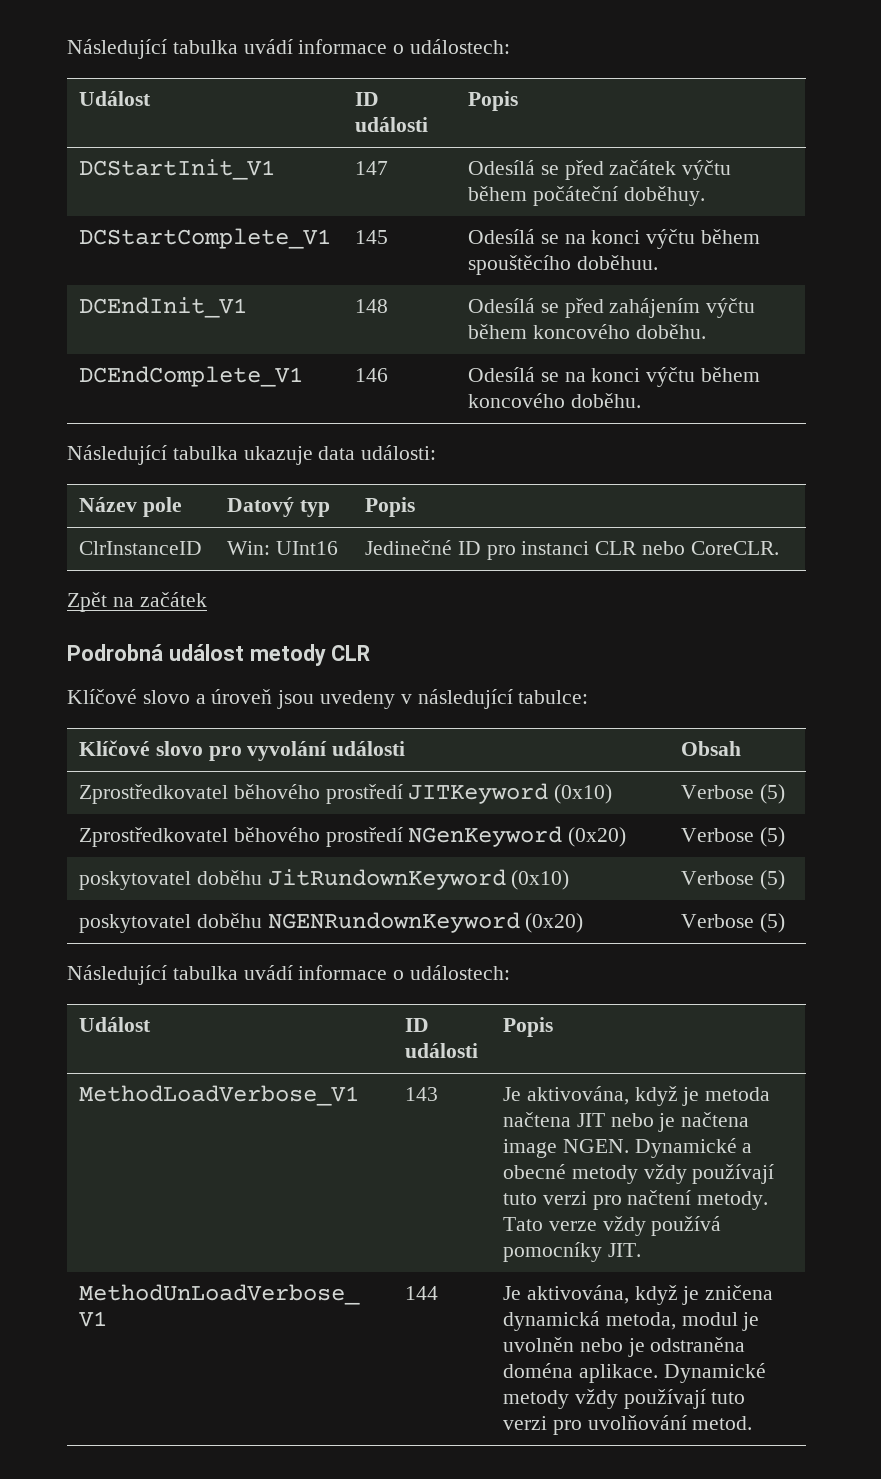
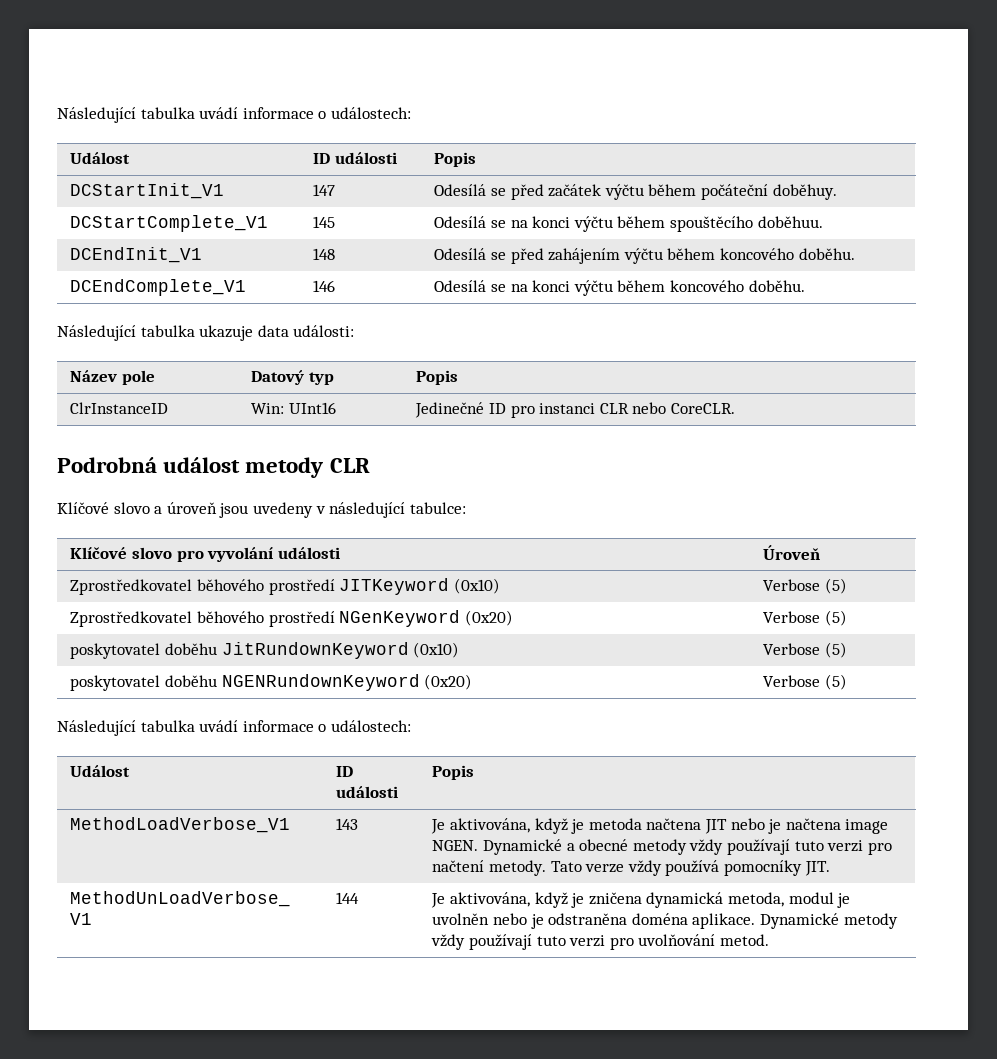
- Zpět na začátek
- Klíčové slovo pro vyvolání události | Obsah
+ Klíčové slovo pro vyvolání události | Úroveň

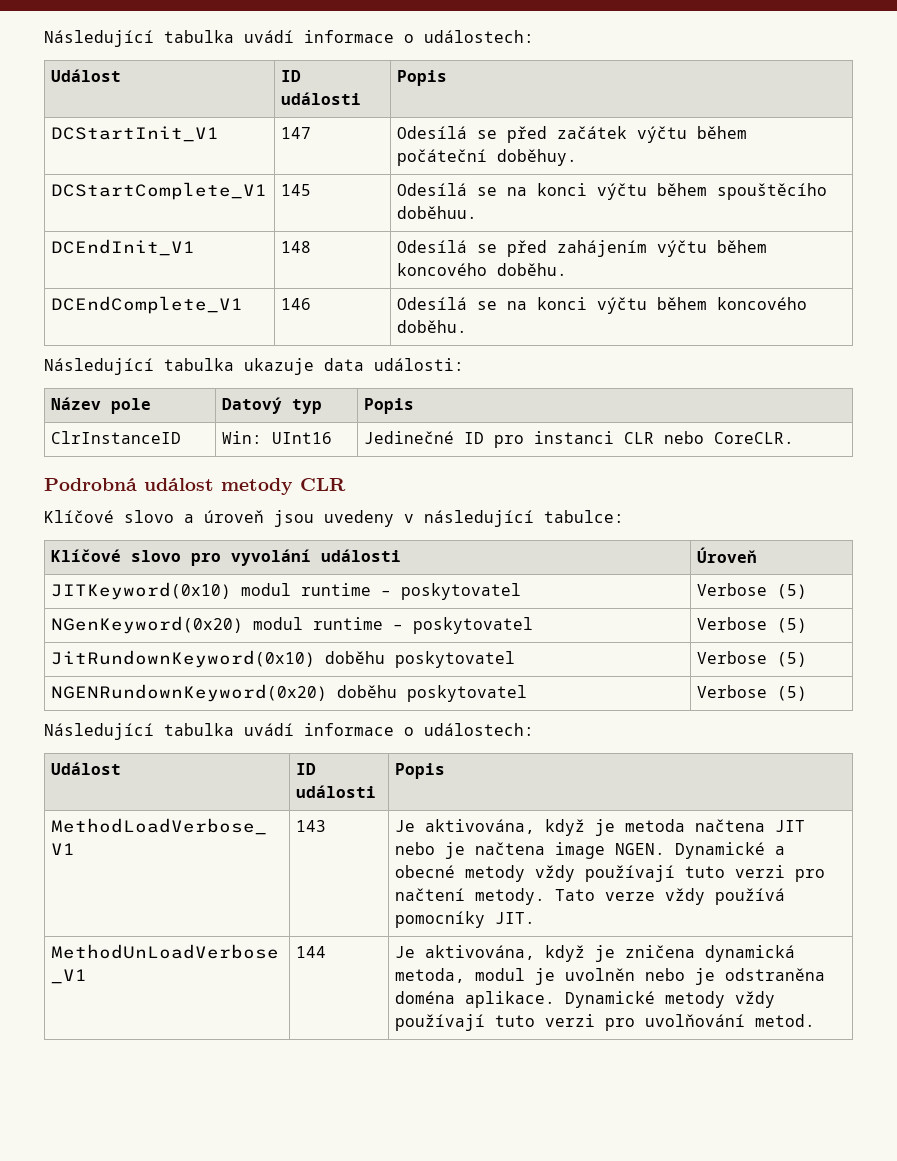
- Zprostředkovatel běhového prostředí JITKeyword (0x10) | Verbose (5)
- Zprostředkovatel běhového prostředí NGenKeyword (0x20) | Verbose (5)
- poskytovatel doběhu JitRundownKeyword (0x10) | Verbose (5)
- poskytovatel doběhu NGENRundownKeyword (0x20) | Verbose (5)
+ JITKeyword(0x10) modul runtime – poskytovatel | Verbose (5)
+ NGenKeyword(0x20) modul runtime – poskytovatel | Verbose (5)
+ JitRundownKeyword(0x10) doběhu poskytovatel | Verbose (5)
+ NGENRundownKeyword(0x20) doběhu poskytovatel | Verbose (5)

